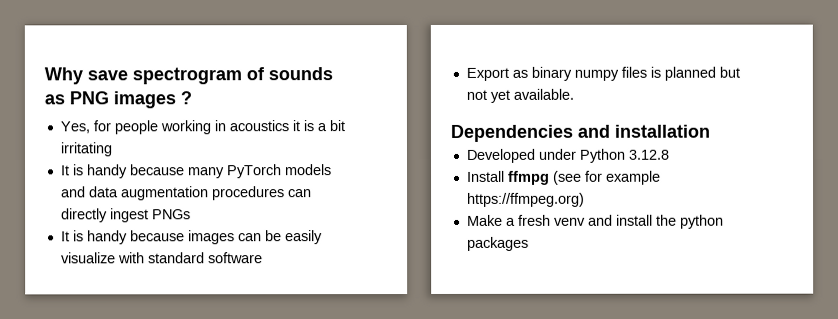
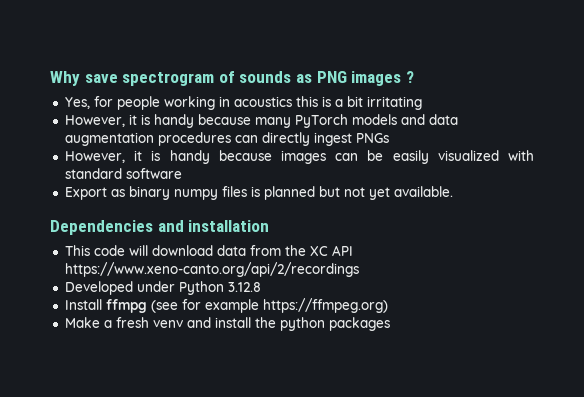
- Yes, for people working in acoustics it is a bit irritating
+ Yes, for people working in acoustics this is a bit irritating
- It is handy because many PyTorch models and data augmentation procedures can directly ingest PNGs
+ However, it is handy because many PyTorch models and data augmentation procedures can directly ingest PNGs
- It is handy because images can be easily visualize with standard software
+ However, it is handy because images can be easily visualized with standard software
+ This code will download data from the XC API https://www.xeno-canto.org/api/2/recordings

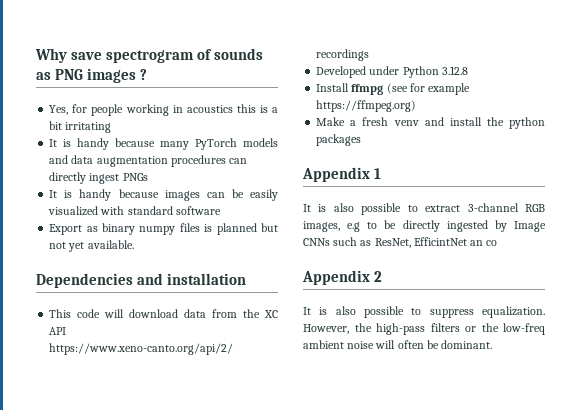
- However, it is handy because many PyTorch models and data augmentation procedures can directly ingest PNGs
+ It is handy because many PyTorch models and data augmentation procedures can directly ingest PNGs
- However, it is handy because images can be easily visualized with standard software
+ It is handy because images can be easily visualized with standard software
+ Appendix 1
+ It is also possible to extract 3-channel RGB images, e.g to be directly ingested by Image CNNs such as ResNet, EfficintNet an co
+ Appendix 2
+ It is also possible to suppress equalization. However, the high-pass filters or the low-freq ambient noise will often be dominant.

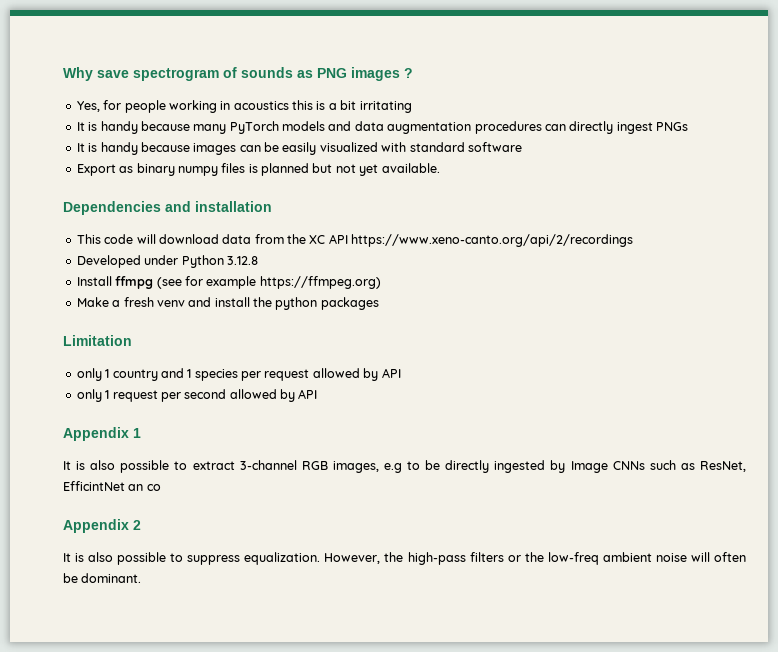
+ Limitation
+ only 1 country and 1 species per request allowed by API
+ only 1 request per second allowed by API

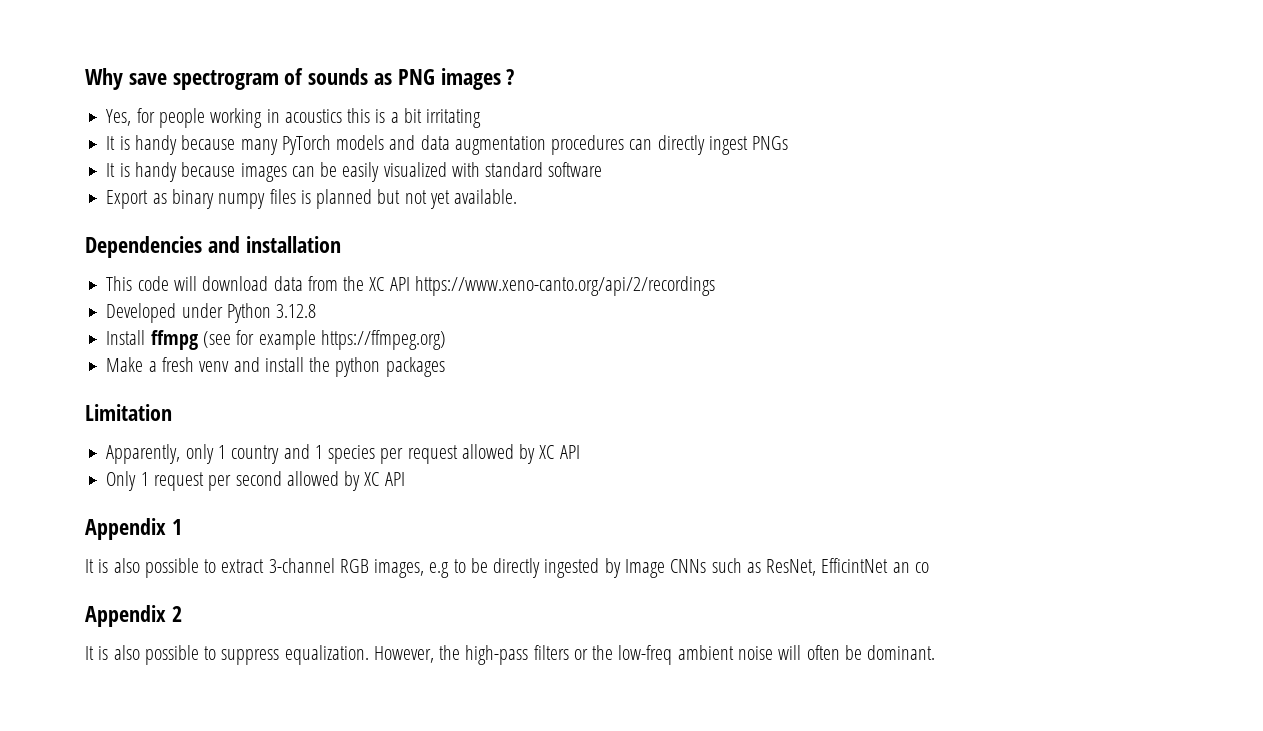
- only 1 country and 1 species per request allowed by API
- only 1 request per second allowed by API
+ Apparently, only 1 country and 1 species per request allowed by XC API
+ Only 1 request per second allowed by XC API

